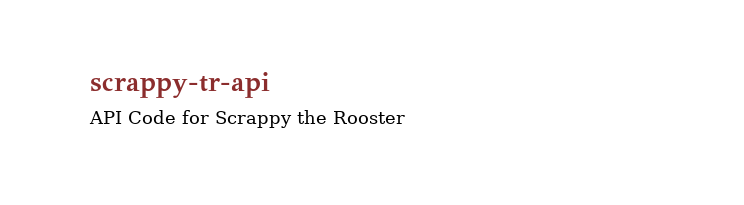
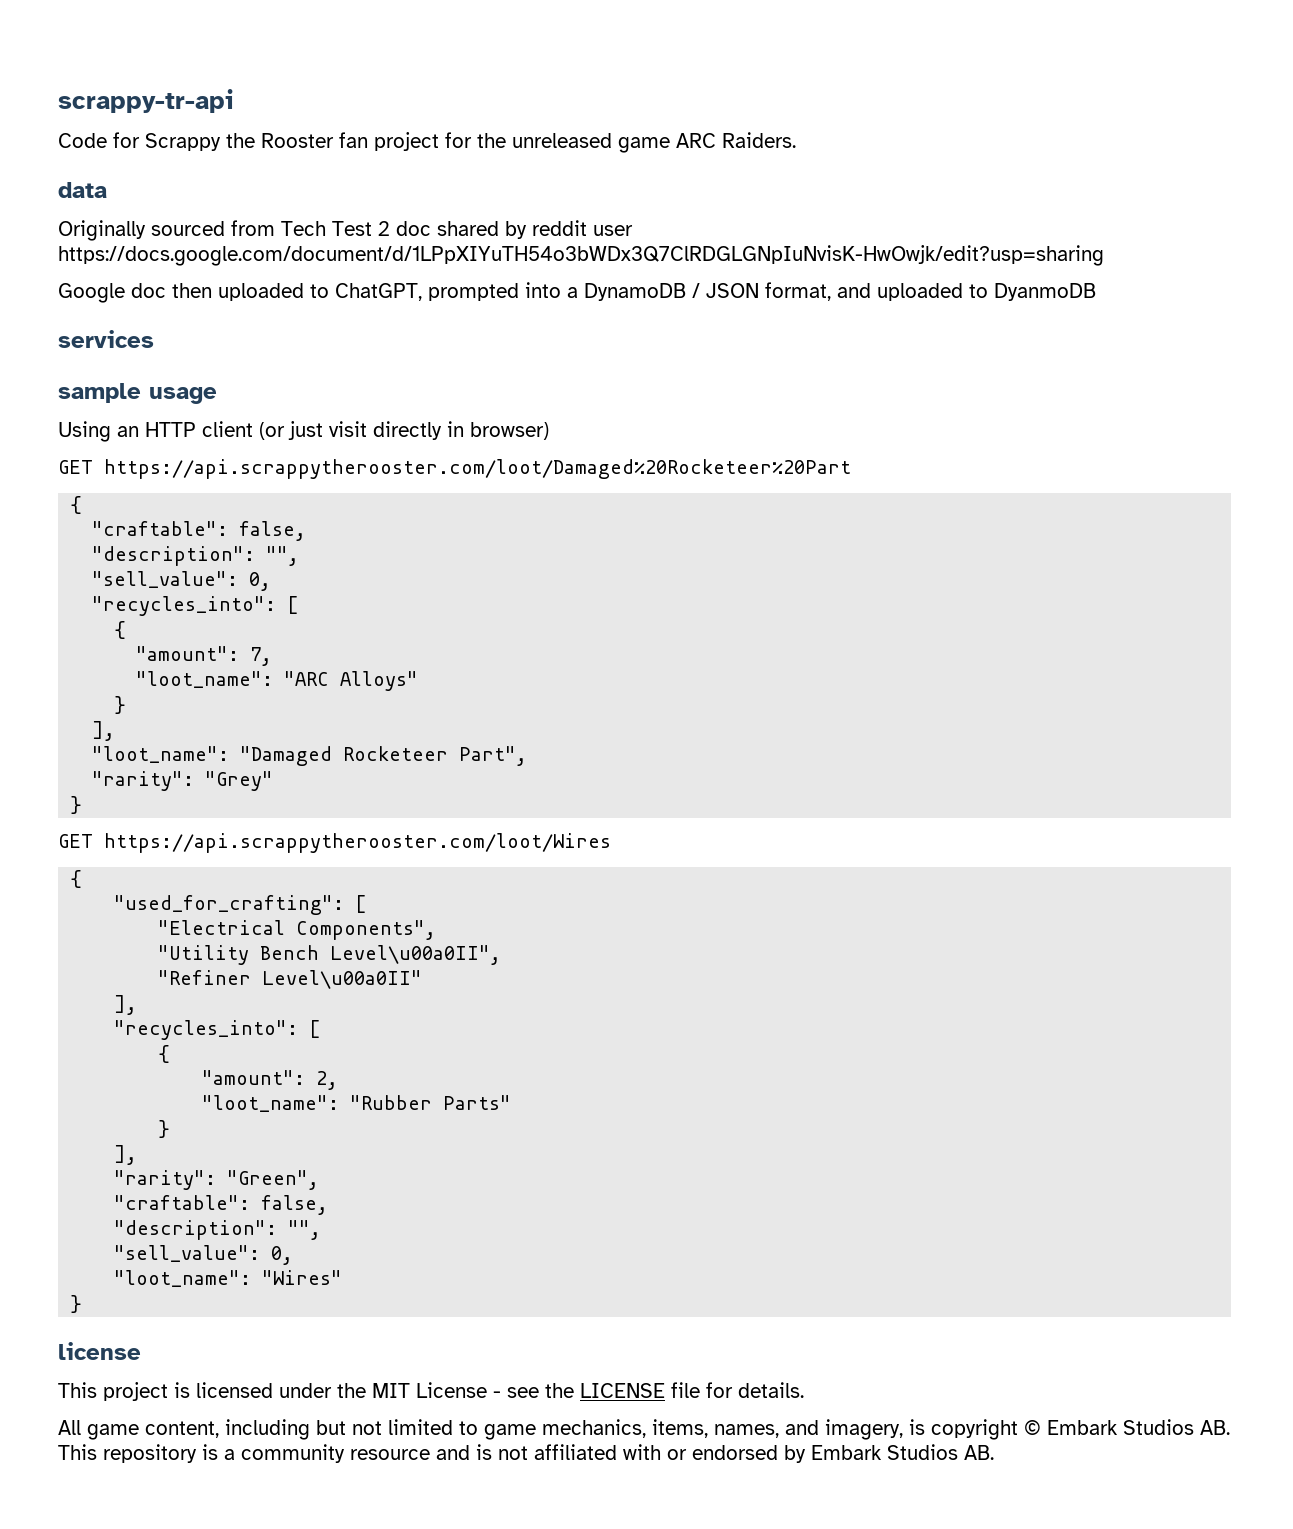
- API Code for Scrappy the Rooster
+ Code for Scrappy the Rooster fan project for the unreleased game ARC Raiders.
+ data
+ Originally sourced from Tech Test 2 doc shared by reddit user https://docs.google.com/document/d/1LPpXIYuTH54o3bWDx3Q7ClRDGLGNpIuNvisK-HwOwjk/edit?usp=sharing
+ Google doc then uploaded to ChatGPT, prompted into a DynamoDB / JSON format, and uploaded to DyanmoDB
+ services
+ sample usage
+ Using an HTTP client (or just visit directly in browser)
+ GET https://api.scrappytherooster.com/loot/Damaged%20Rocketeer%20Part
+ {
+ "craftable": false,
+ "description": "",
+ "sell_value": 0,
+ "recycles_into": [
+ {
+ "amount": 7,
+ "loot_name": "ARC Alloys"
+ }
+ ],
+ "loot_name": "Damaged Rocketeer Part",
+ "rarity": "Grey"
+ }
+ GET https://api.scrappytherooster.com/loot/Wires
+ {
+ "used_for_crafting": [
+ "Electrical Components",
+ "Utility Bench Level\u00a0II",
+ "Refiner Level\u00a0II"
+ ],
+ "recycles_into": [
+ {
+ "amount": 2,
+ "loot_name": "Rubber Parts"
+ }
+ ],
+ "rarity": "Green",
+ "craftable": false,
+ "description": "",
+ "sell_value": 0,
+ "loot_name": "Wires"
+ }
+ license
+ This project is licensed under the MIT License - see the LICENSE file for details.
+ All game content, including but not limited to game mechanics, items, names, and imagery, is copyright © Embark Studios AB. This repository is a community resource and is not affiliated with or endorsed by Embark Studios AB.

